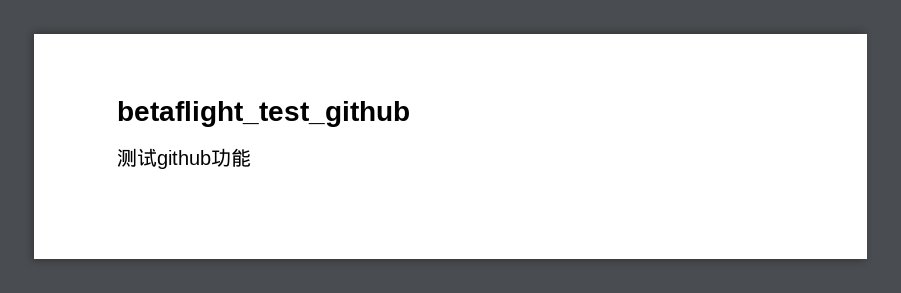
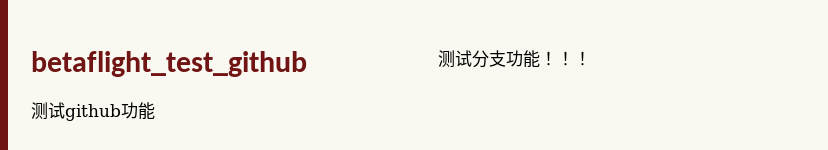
+ 测试分支功能！！！

